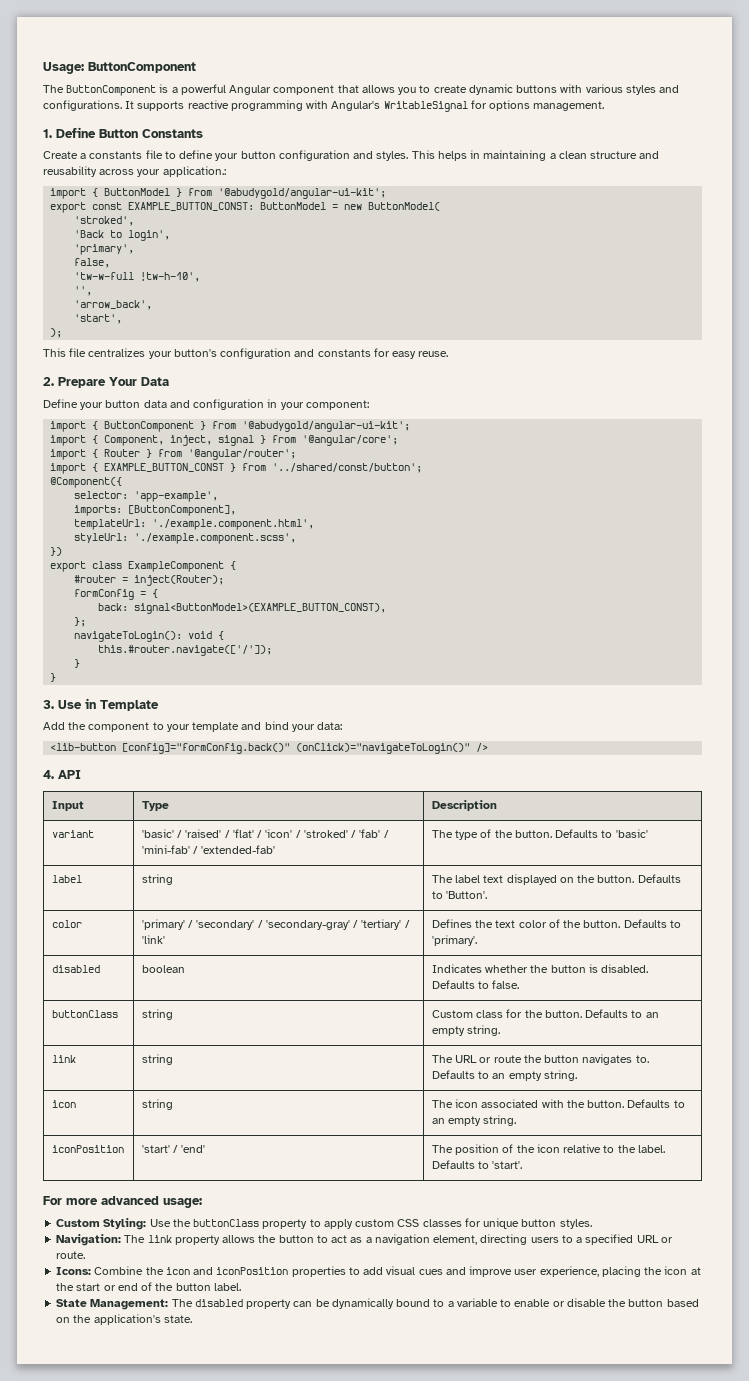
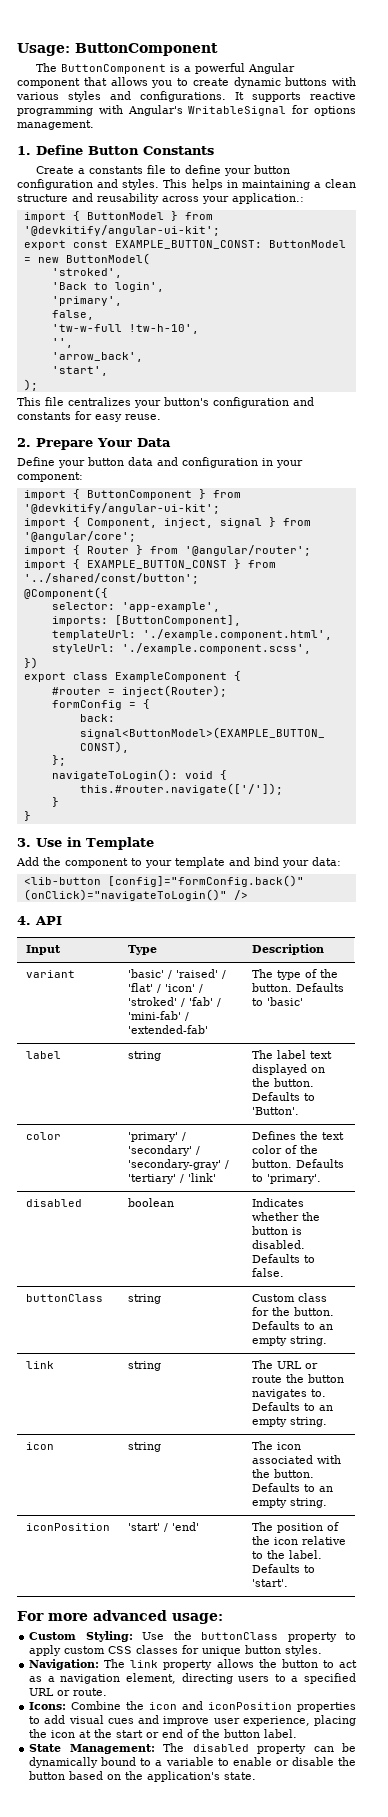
- import { ButtonModel } from '@abudygold/angular-ui-kit';
+ import { ButtonModel } from '@devkitify/angular-ui-kit';
- import { ButtonComponent } from '@abudygold/angular-ui-kit';
+ import { ButtonComponent } from '@devkitify/angular-ui-kit';

